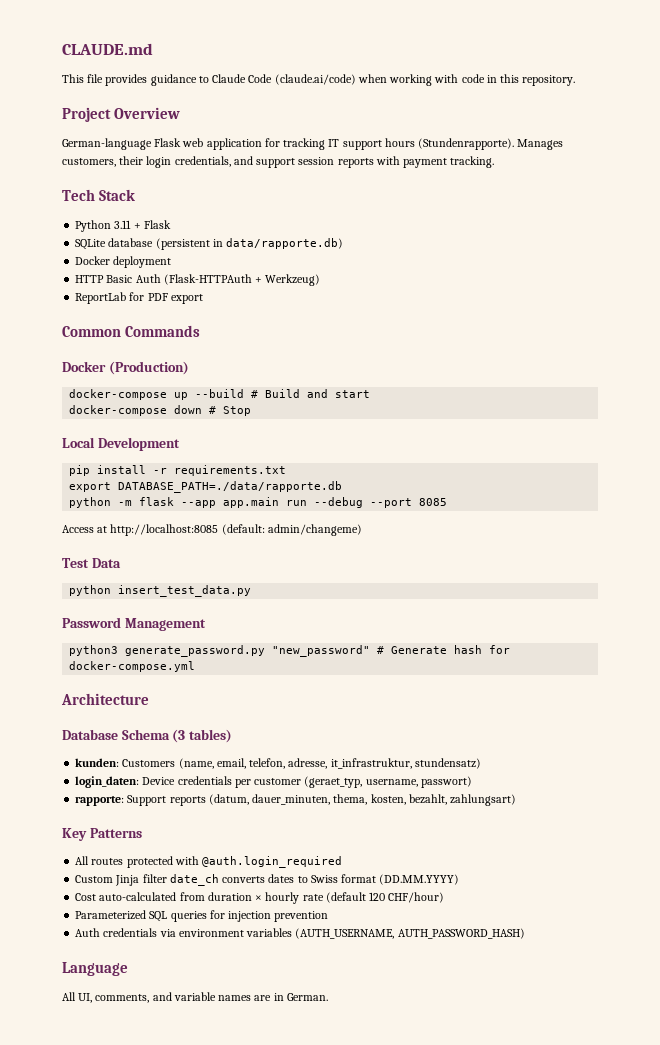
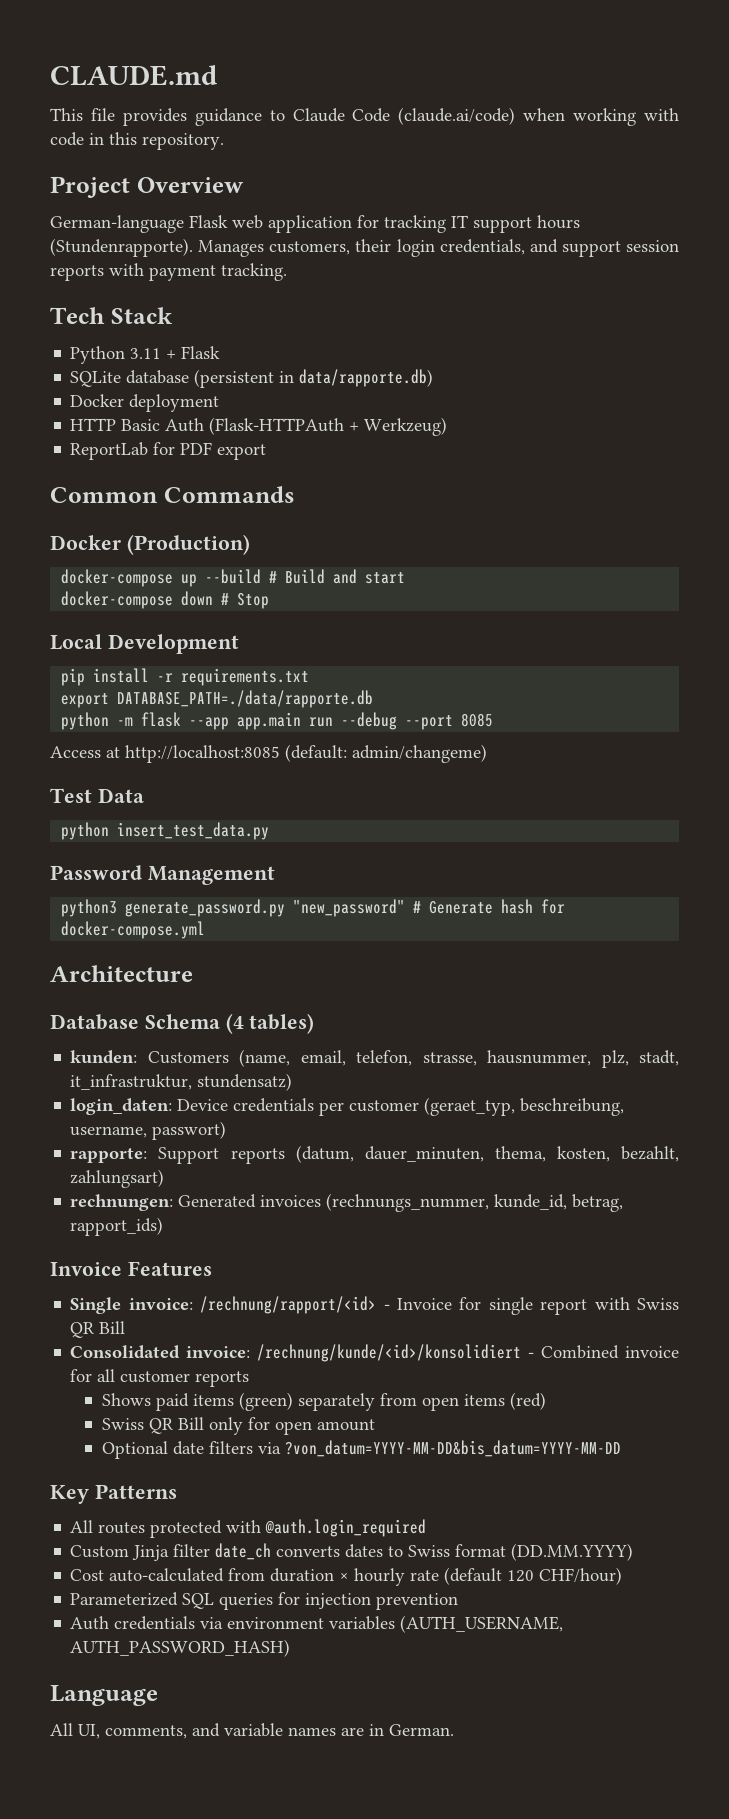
- Database Schema (3 tables)
+ Database Schema (4 tables)
- kunden: Customers (name, email, telefon, adresse, it_infrastruktur, stundensatz)
+ kunden: Customers (name, email, telefon, strasse, hausnummer, plz, stadt, it_infrastruktur, stundensatz)
- login_daten: Device credentials per customer (geraet_typ, username, passwort)
+ login_daten: Device credentials per customer (geraet_typ, beschreibung, username, passwort)
+ rechnungen: Generated invoices (rechnungs_nummer, kunde_id, betrag, rapport_ids)
+ Invoice Features
+ Single invoice: /rechnung/rapport/<id> - Invoice for single report with Swiss QR Bill
+ Consolidated invoice: /rechnung/kunde/<id>/konsolidiert - Combined invoice for all customer reports
+ Shows paid items (green) separately from open items (red)
+ Swiss QR Bill only for open amount
+ Optional date filters via ?von_datum=YYYY-MM-DD&bis_datum=YYYY-MM-DD

